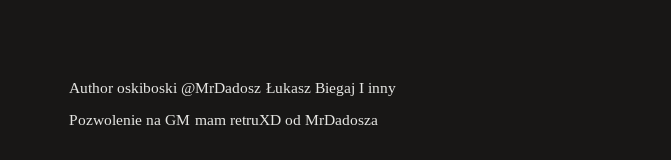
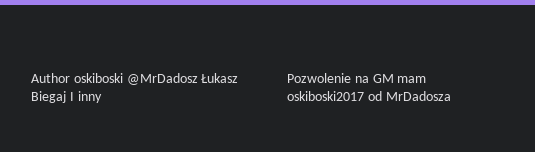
- Pozwolenie na GM mam retruXD od MrDadosza
+ Pozwolenie na GM mam oskiboski2017 od MrDadosza

